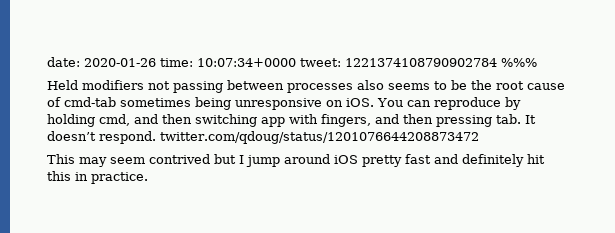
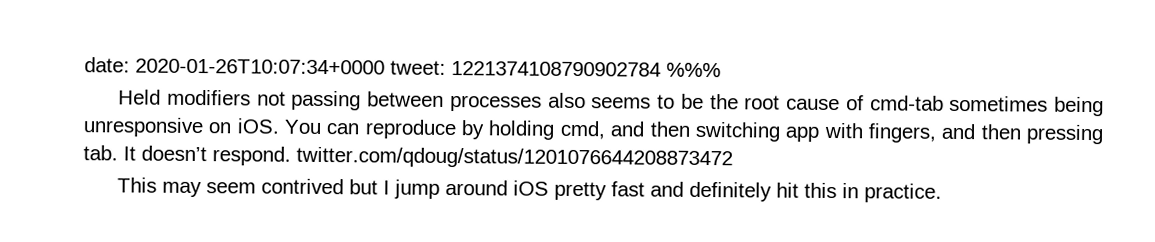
- date: 2020-01-26 time: 10:07:34+0000 tweet: 1221374108790902784 %%%
+ date: 2020-01-26T10:07:34+0000 tweet: 1221374108790902784 %%%

